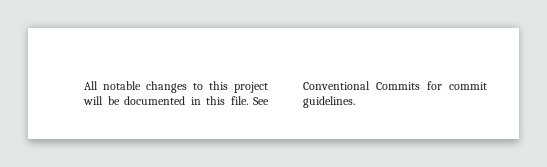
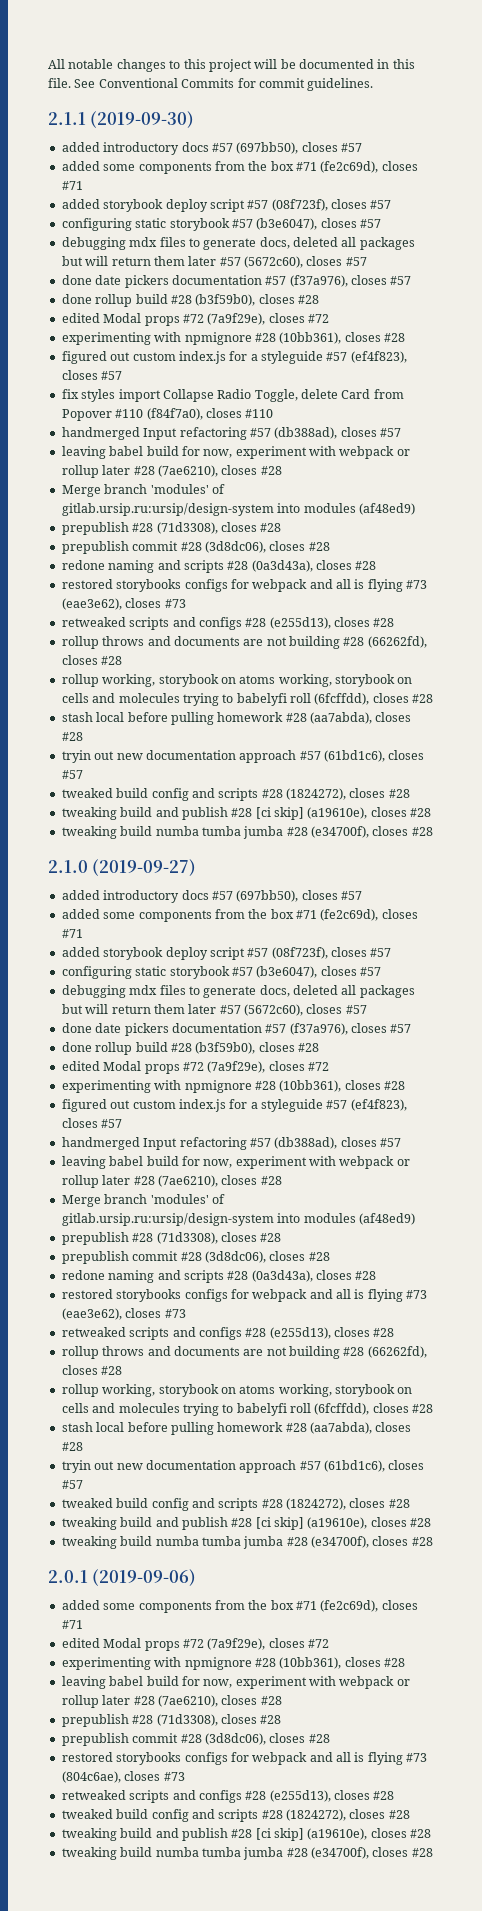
+ 2.1.1 (2019-09-30)
+ added introductory docs #57 (697bb50), closes #57
+ added some components from the box #71 (fe2c69d), closes #71
+ added storybook deploy script #57 (08f723f), closes #57
+ configuring static storybook #57 (b3e6047), closes #57
+ debugging mdx files to generate docs, deleted all packages but will return them later #57 (5672c60), closes #57
+ done date pickers documentation #57 (f37a976), closes #57
+ done rollup build #28 (b3f59b0), closes #28
+ edited Modal props #72 (7a9f29e), closes #72
+ experimenting with npmignore #28 (10bb361), closes #28
+ figured out custom index.js for a styleguide #57 (ef4f823), closes #57
+ fix styles import Collapse Radio Toggle, delete Card from Popover #110 (f84f7a0), closes #110
+ handmerged Input refactoring #57 (db388ad), closes #57
+ leaving babel build for now, experiment with webpack or rollup later #28 (7ae6210), closes #28
+ Merge branch 'modules' of gitlab.ursip.ru:ursip/design-system into modules (af48ed9)
+ prepublish #28 (71d3308), closes #28
+ prepublish commit #28 (3d8dc06), closes #28
+ redone naming and scripts #28 (0a3d43a), closes #28
+ restored storybooks configs for webpack and all is flying #73 (eae3e62), closes #73
+ retweaked scripts and configs #28 (e255d13), closes #28
+ rollup throws and documents are not building #28 (66262fd), closes #28
+ rollup working, storybook on atoms working, storybook on cells and molecules trying to babelyfi roll (6fcffdd), closes #28
+ stash local before pulling homework #28 (aa7abda), closes #28
+ tryin out new documentation approach #57 (61bd1c6), closes #57
+ tweaked build config and scripts #28 (1824272), closes #28
+ tweaking build and publish #28 [ci skip] (a19610e), closes #28
+ tweaking build numba tumba jumba #28 (e34700f), closes #28
+ 2.1.0 (2019-09-27)
+ added introductory docs #57 (697bb50), closes #57
+ added some components from the box #71 (fe2c69d), closes #71
+ added storybook deploy script #57 (08f723f), closes #57
+ configuring static storybook #57 (b3e6047), closes #57
+ debugging mdx files to generate docs, deleted all packages but will return them later #57 (5672c60), closes #57
+ done date pickers documentation #57 (f37a976), closes #57
+ done rollup build #28 (b3f59b0), closes #28
+ edited Modal props #72 (7a9f29e), closes #72
+ experimenting with npmignore #28 (10bb361), closes #28
+ figured out custom index.js for a styleguide #57 (ef4f823), closes #57
+ handmerged Input refactoring #57 (db388ad), closes #57
+ leaving babel build for now, experiment with webpack or rollup later #28 (7ae6210), closes #28
+ Merge branch 'modules' of gitlab.ursip.ru:ursip/design-system into modules (af48ed9)
+ prepublish #28 (71d3308), closes #28
+ prepublish commit #28 (3d8dc06), closes #28
+ redone naming and scripts #28 (0a3d43a), closes #28
+ restored storybooks configs for webpack and all is flying #73 (eae3e62), closes #73
+ retweaked scripts and configs #28 (e255d13), closes #28
+ rollup throws and documents are not building #28 (66262fd), closes #28
+ rollup working, storybook on atoms working, storybook on cells and molecules trying to babelyfi roll (6fcffdd), closes #28
+ stash local before pulling homework #28 (aa7abda), closes #28
+ tryin out new documentation approach #57 (61bd1c6), closes #57
+ tweaked build config and scripts #28 (1824272), closes #28
+ tweaking build and publish #28 [ci skip] (a19610e), closes #28
+ tweaking build numba tumba jumba #28 (e34700f), closes #28
+ 2.0.1 (2019-09-06)
+ added some components from the box #71 (fe2c69d), closes #71
+ edited Modal props #72 (7a9f29e), closes #72
+ experimenting with npmignore #28 (10bb361), closes #28
+ leaving babel build for now, experiment with webpack or rollup later #28 (7ae6210), closes #28
+ prepublish #28 (71d3308), closes #28
+ prepublish commit #28 (3d8dc06), closes #28
+ restored storybooks configs for webpack and all is flying #73 (804c6ae), closes #73
+ retweaked scripts and configs #28 (e255d13), closes #28
+ tweaked build config and scripts #28 (1824272), closes #28
+ tweaking build and publish #28 [ci skip] (a19610e), closes #28
+ tweaking build numba tumba jumba #28 (e34700f), closes #28

